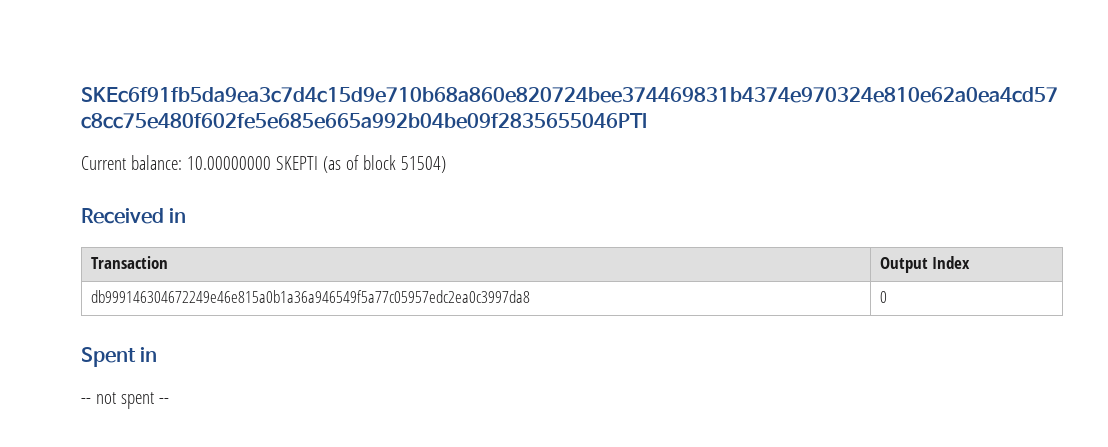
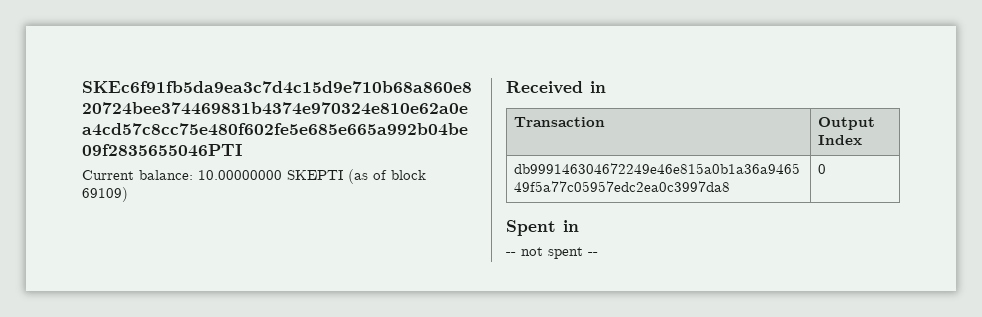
- Current balance: 10.00000000 SKEPTI (as of block 51504)
+ Current balance: 10.00000000 SKEPTI (as of block 69109)

